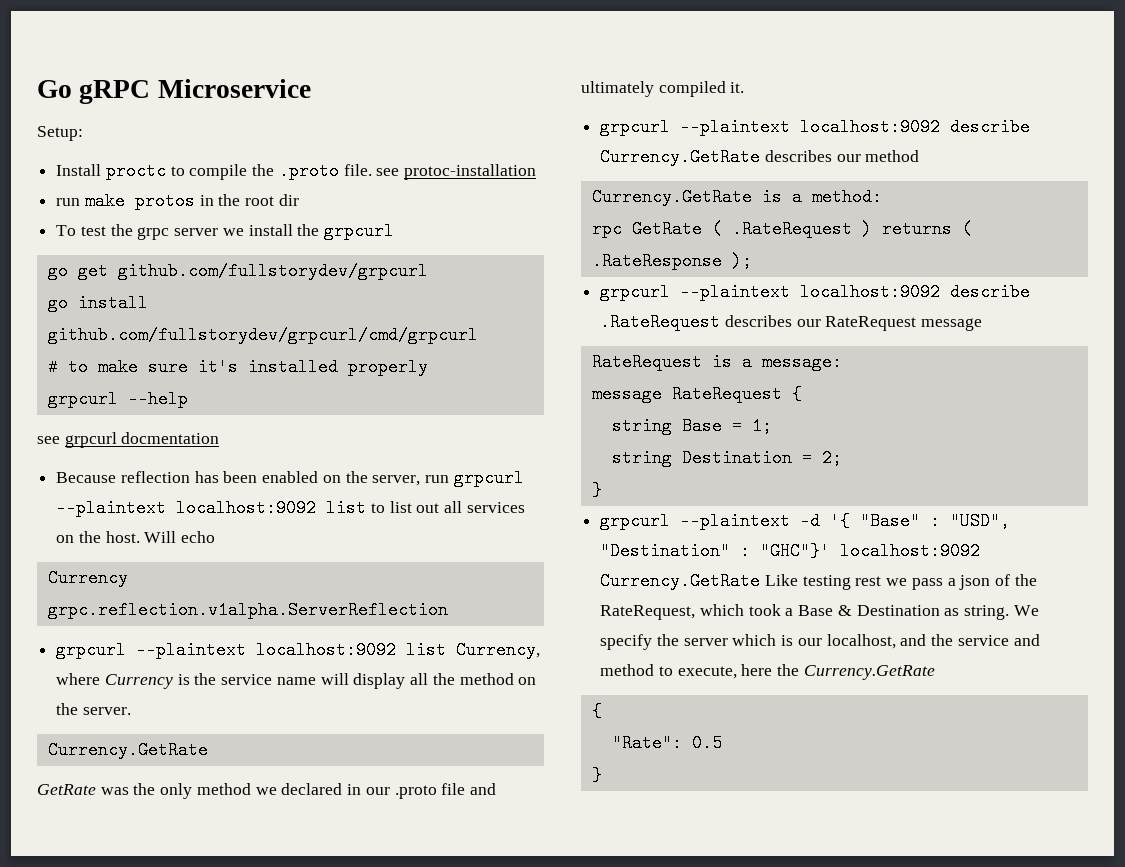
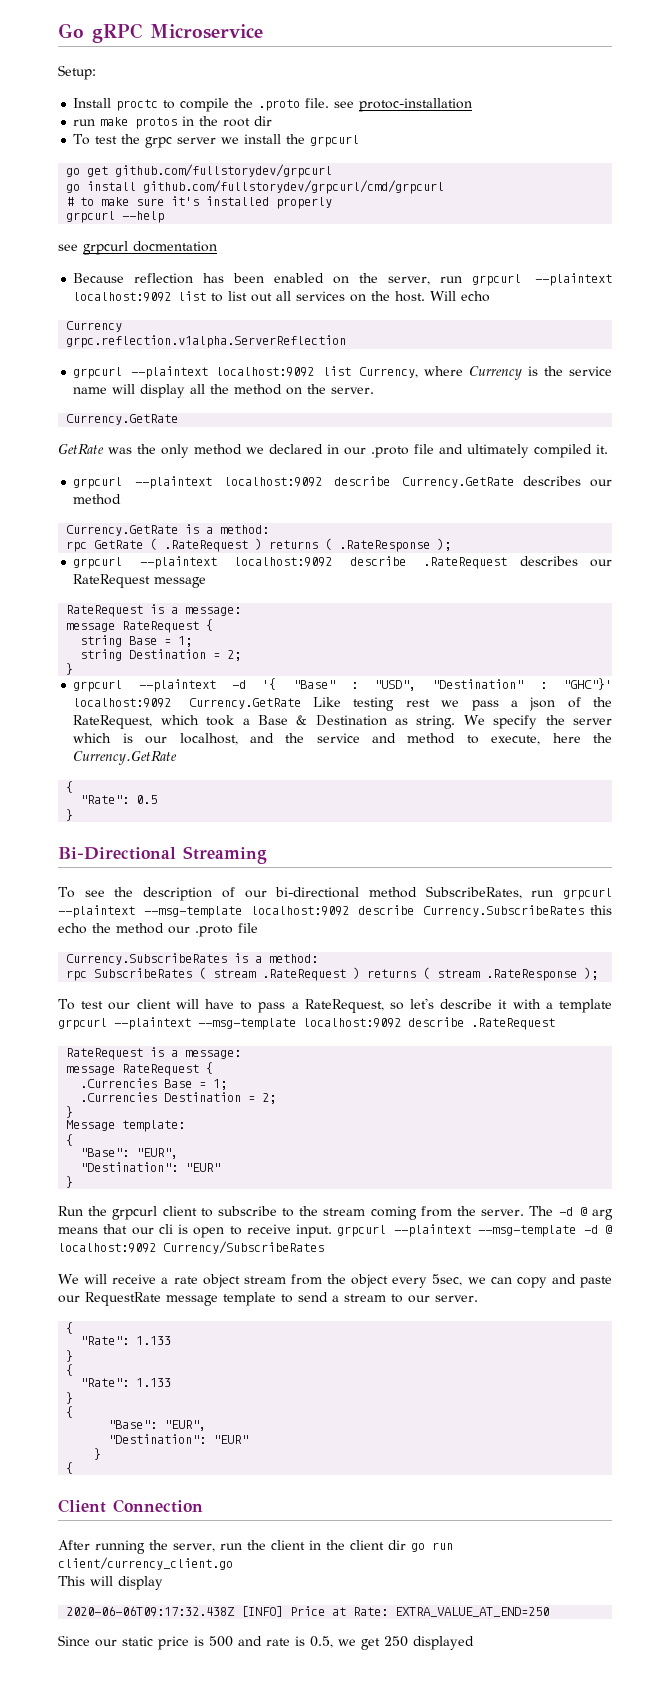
+ Bi-Directional Streaming
+ To see the description of our bi-directional method SubscribeRates, run grpcurl --plaintext --msg-template localhost:9092 describe Currency.SubscribeRates this echo the method our .proto file
+ Currency.SubscribeRates is a method:
+ rpc SubscribeRates ( stream .RateRequest ) returns ( stream .RateResponse );
+ To test our client will have to pass a RateRequest, so let's describe it with a template grpcurl --plaintext --msg-template localhost:9092 describe .RateRequest
+ RateRequest is a message:
+ message RateRequest {
+ .Currencies Base = 1;
+ .Currencies Destination = 2;
+ }
+ Message template:
+ {
+ "Base": "EUR",
+ "Destination": "EUR"
+ }
+ Run the grpcurl client to subscribe to the stream coming from the server. The -d @ arg means that our cli is open to receive input. grpcurl --plaintext --msg-template -d @ localhost:9092 Currency/SubscribeRates
+ We will receive a rate object stream from the object every 5sec, we can copy and paste our RequestRate message template to send a stream to our server.
+ {
+ "Rate": 1.133
+ }
+ {
+ "Rate": 1.133
+ }
+ {
+ "Base": "EUR",
+ "Destination": "EUR"
+ }
+ {
+ Client Connection
+ After running the server, run the client in the client dir go run client/currency_client.go
+ This will display
+ 2020-06-06T09:17:32.438Z [INFO] Price at Rate: EXTRA_VALUE_AT_END=250
+ Since our static price is 500 and rate is 0.5, we get 250 displayed

